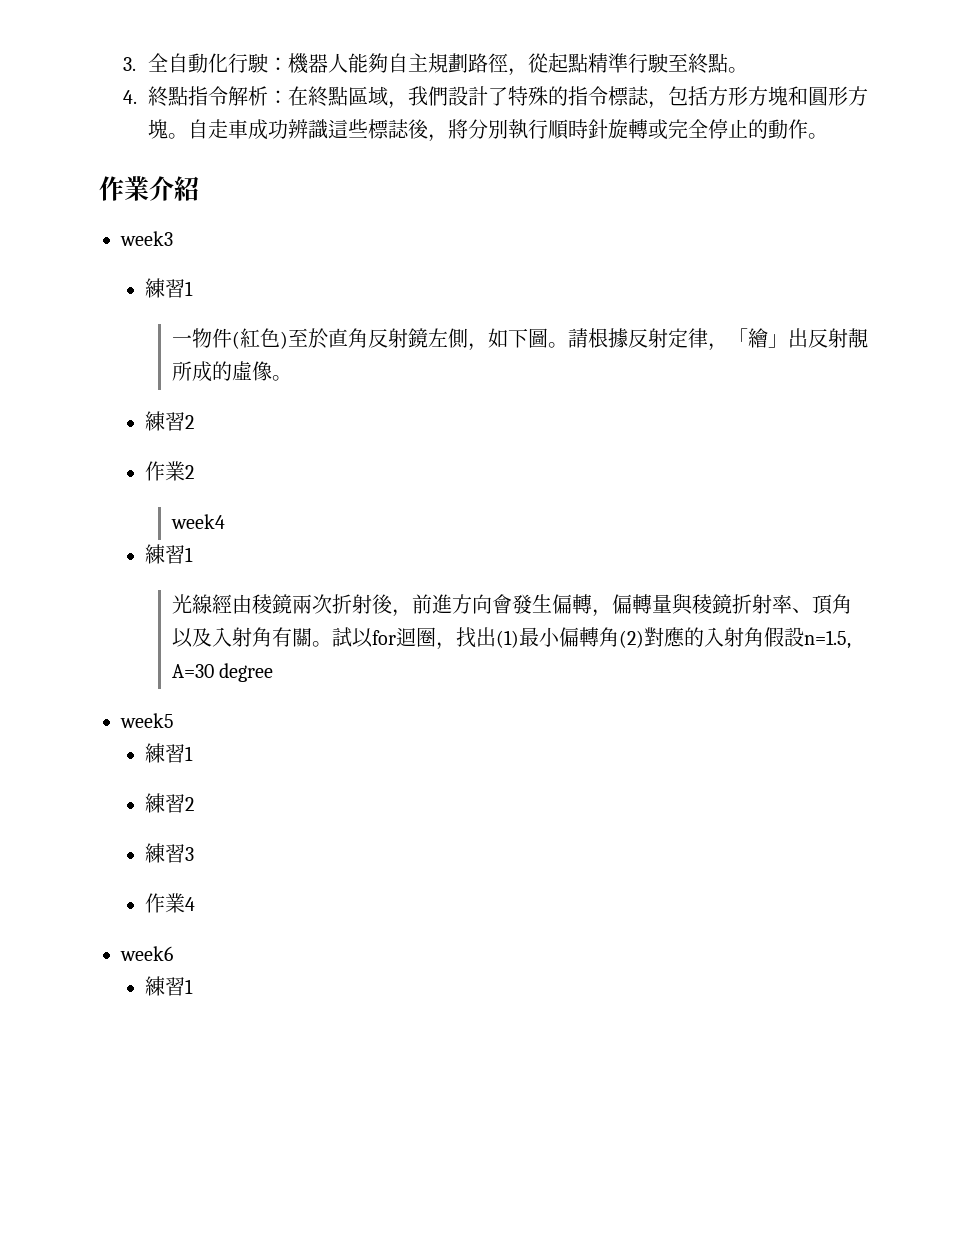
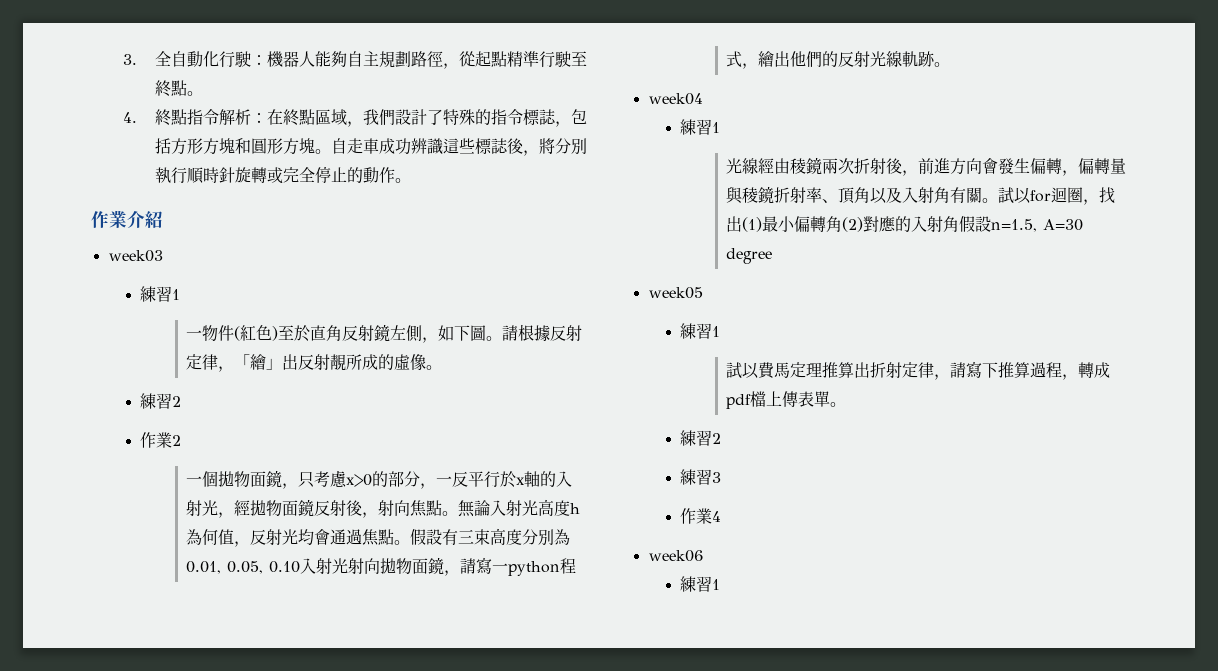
- week3
+ week03
- week4
+ 一個拋物面鏡，只考慮x>0的部分，一反平行於x軸的入射光，經拋物面鏡反射後，射向焦點。無論入射光高度h為何值，反射光均會通過焦點。假設有三束高度分別為0.01, 0.05, 0.10入射光射向拋物面鏡，請寫一python程式，繪出他們的反射光線軌跡。
+ week04
- week5
+ week05
  練習1
+ 試以費馬定理推算出折射定律，請寫下推算過程，轉成pdf檔上傳表單。
- week6
+ week06

